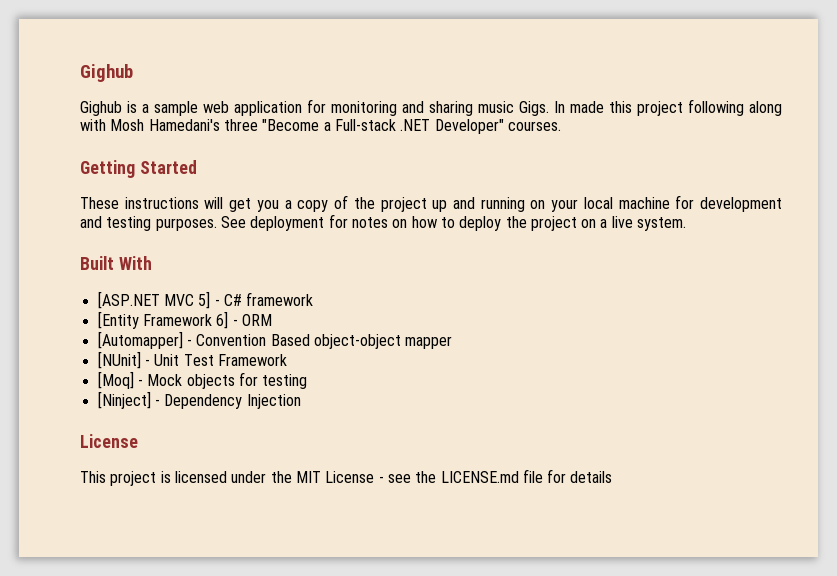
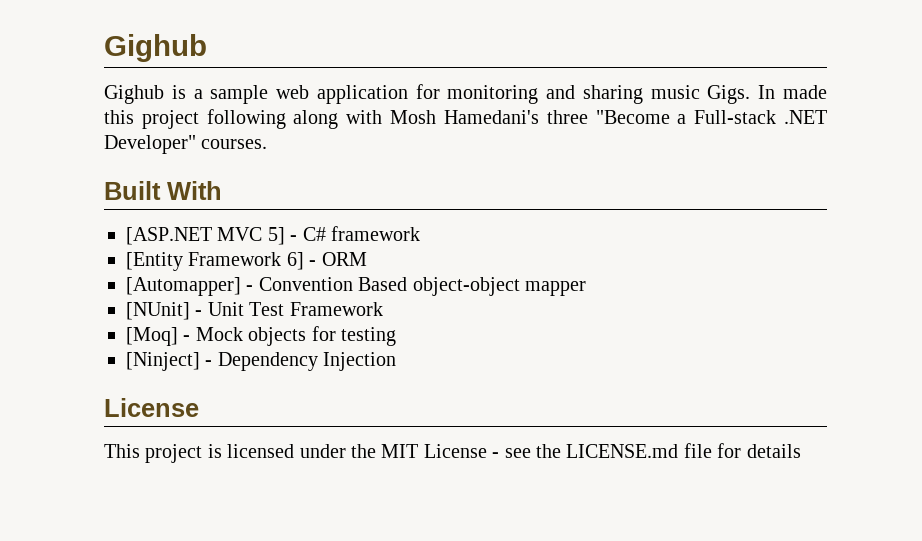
- Getting Started
- These instructions will get you a copy of the project up and running on your local machine for development and testing purposes. See deployment for notes on how to deploy the project on a live system.

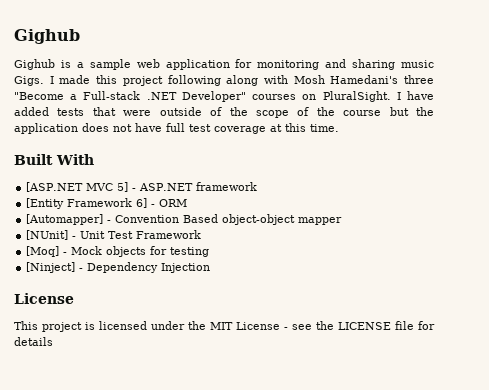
- In made this project following along with Mosh Hamedani's three "Become a Full-stack .NET Developer" courses.
+ I made this project following along with Mosh Hamedani's three "Become a Full-stack .NET Developer" courses on PluralSight. I have added tests that were outside of the scope of the course but the application does not have full test coverage at this time.
- [ASP.NET MVC 5] - C# framework
+ [ASP.NET MVC 5] - ASP.NET framework
- This project is licensed under the MIT License - see the LICENSE.md file for details
+ This project is licensed under the MIT License - see the LICENSE file for details

